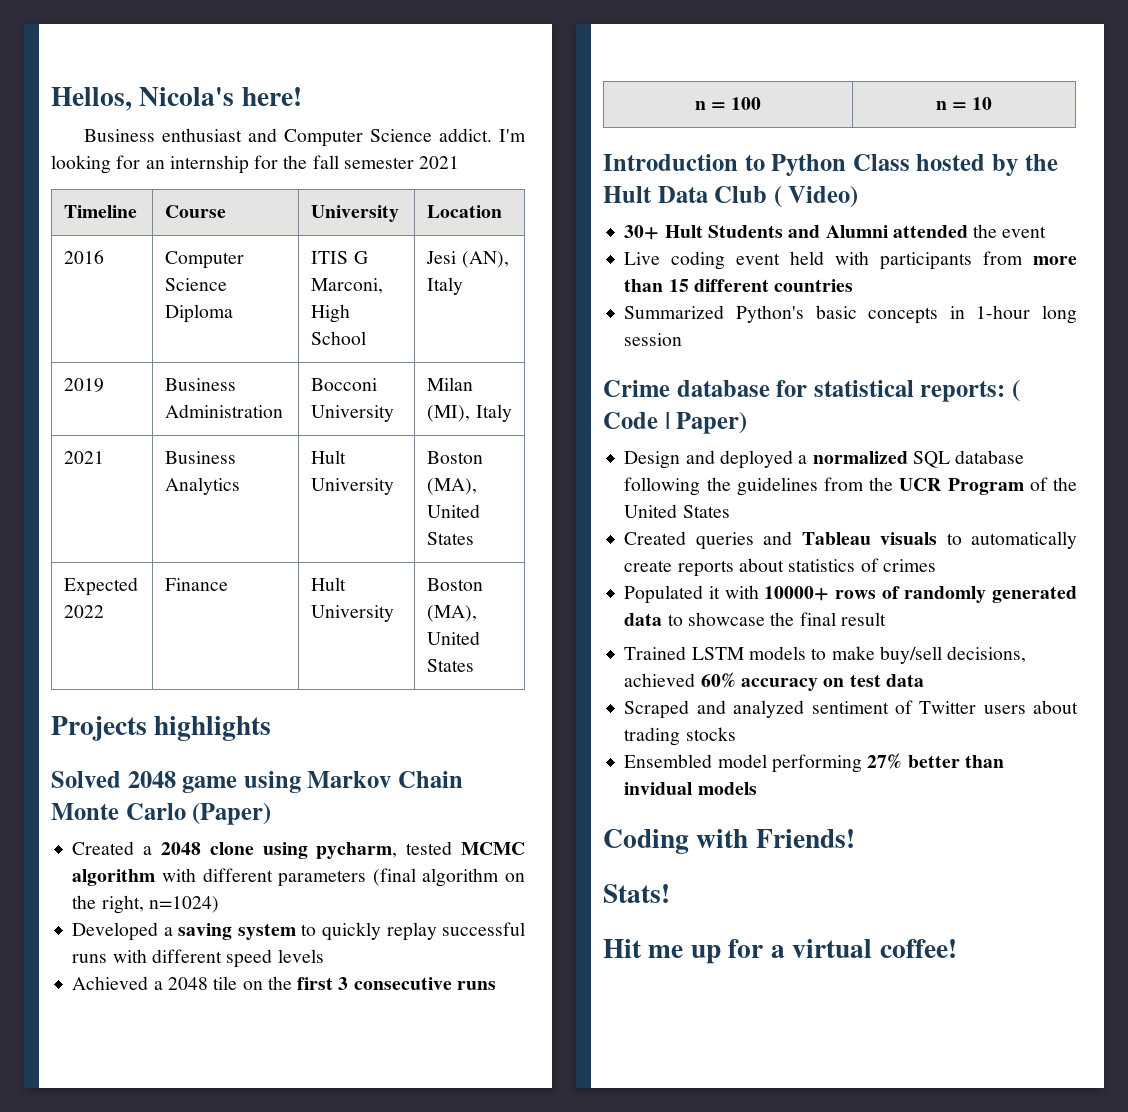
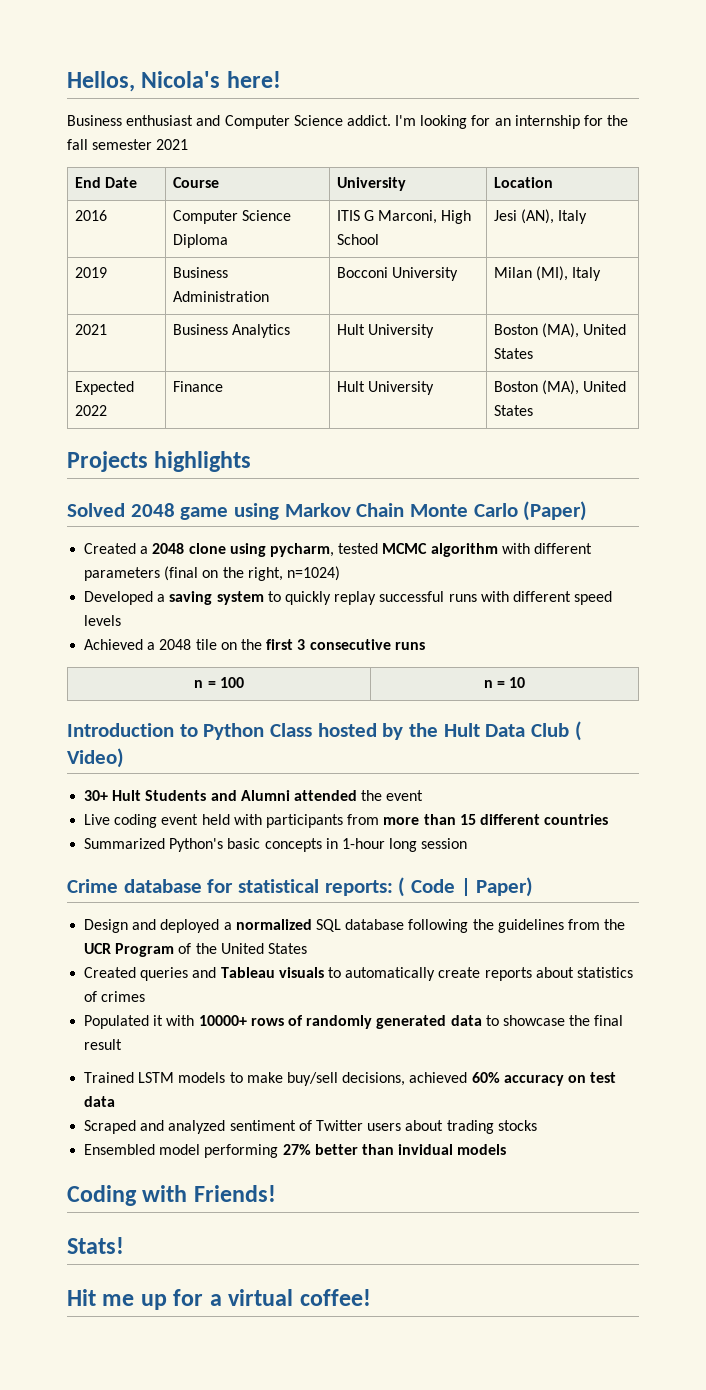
- Timeline | Course | University | Location
+ End Date | Course | University | Location
- Created a 2048 clone using pycharm, tested MCMC algorithm with different parameters (final algorithm on the right, n=1024)
+ Created a 2048 clone using pycharm, tested MCMC algorithm with different parameters (final on the right, n=1024)

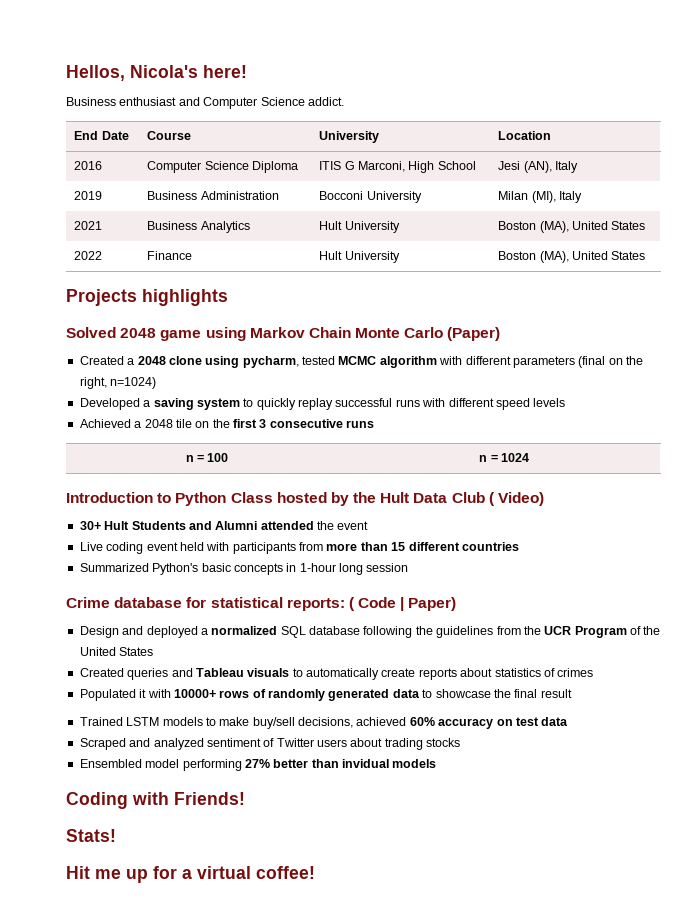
- I'm looking for an internship for the fall semester 2021
- Expected 2022 | Finance | Hult University | Boston (MA), United States
+ 2022 | Finance | Hult University | Boston (MA), United States
- n = 100 | n = 10
+ n = 100 | n = 1024

